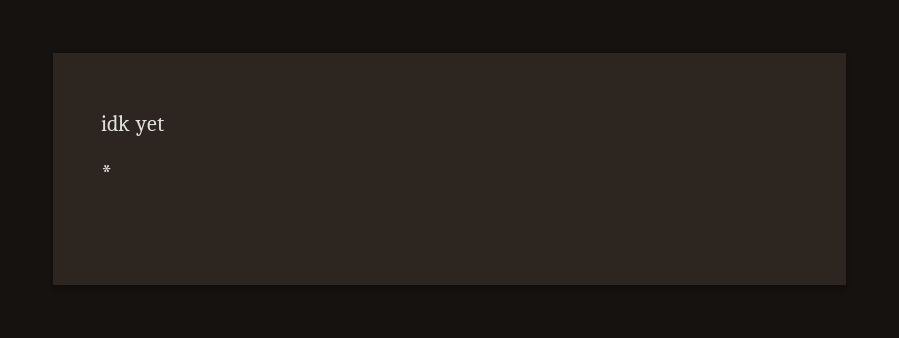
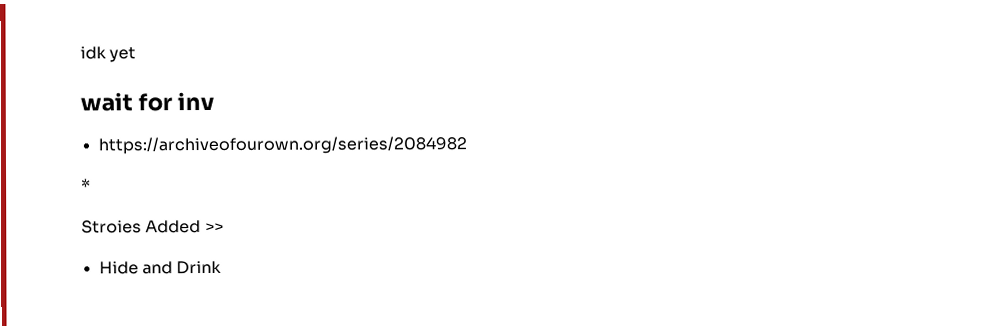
+ wait for inv
+ https://archiveofourown.org/series/2084982
  *
+ Stroies Added >>
+ Hide and Drink

